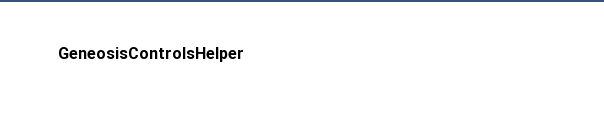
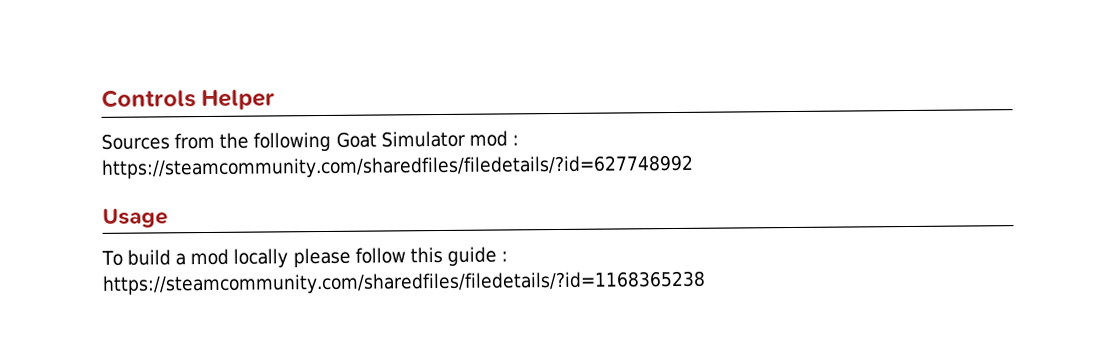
- GeneosisControlsHelper
+ Controls Helper
+ Sources from the following Goat Simulator mod : https://steamcommunity.com/sharedfiles/filedetails/?id=627748992
+ Usage
+ To build a mod locally please follow this guide : https://steamcommunity.com/sharedfiles/filedetails/?id=1168365238

